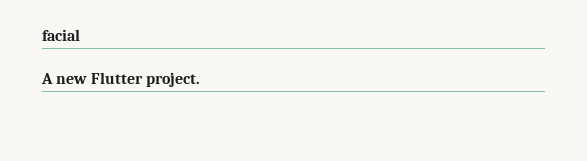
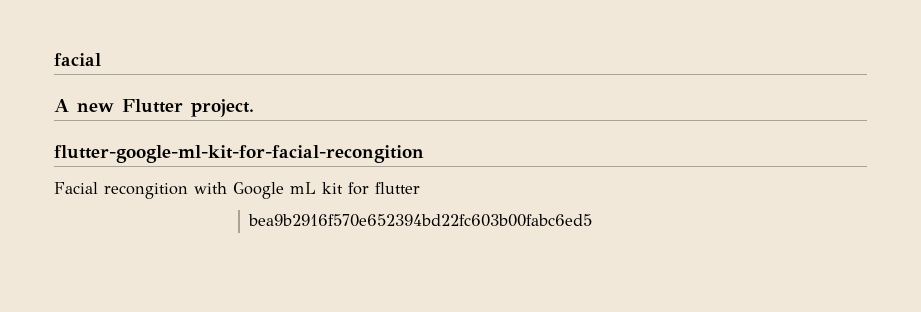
+ flutter-google-ml-kit-for-facial-recongition
+ Facial recongition with Google mL kit for flutter
+ bea9b2916f570e652394bd22fc603b00fabc6ed5

